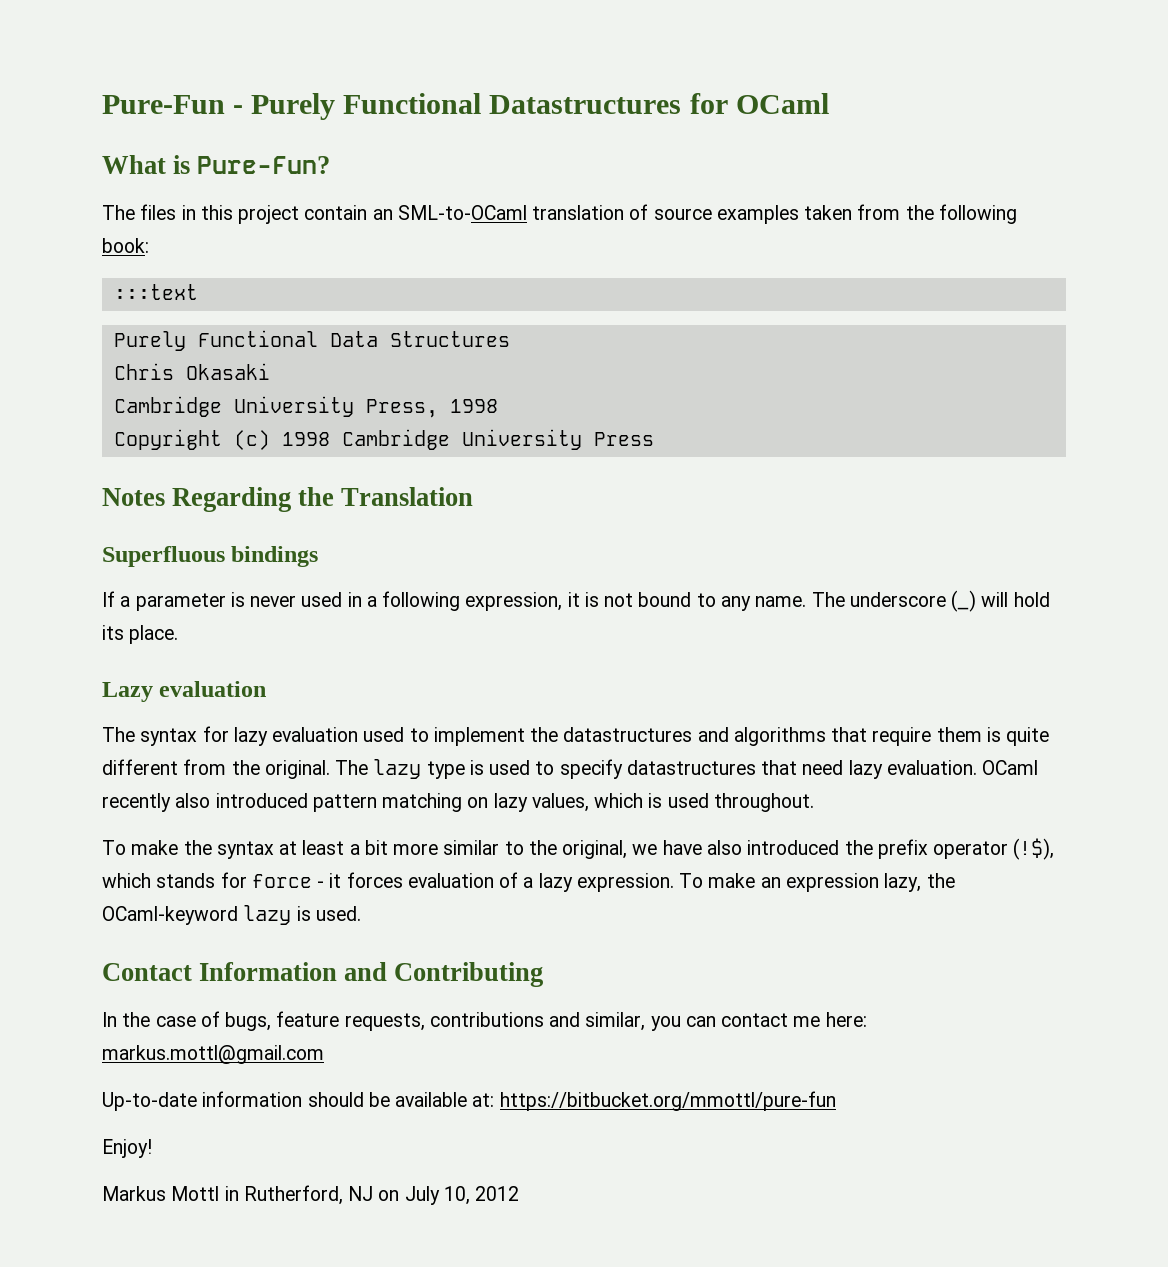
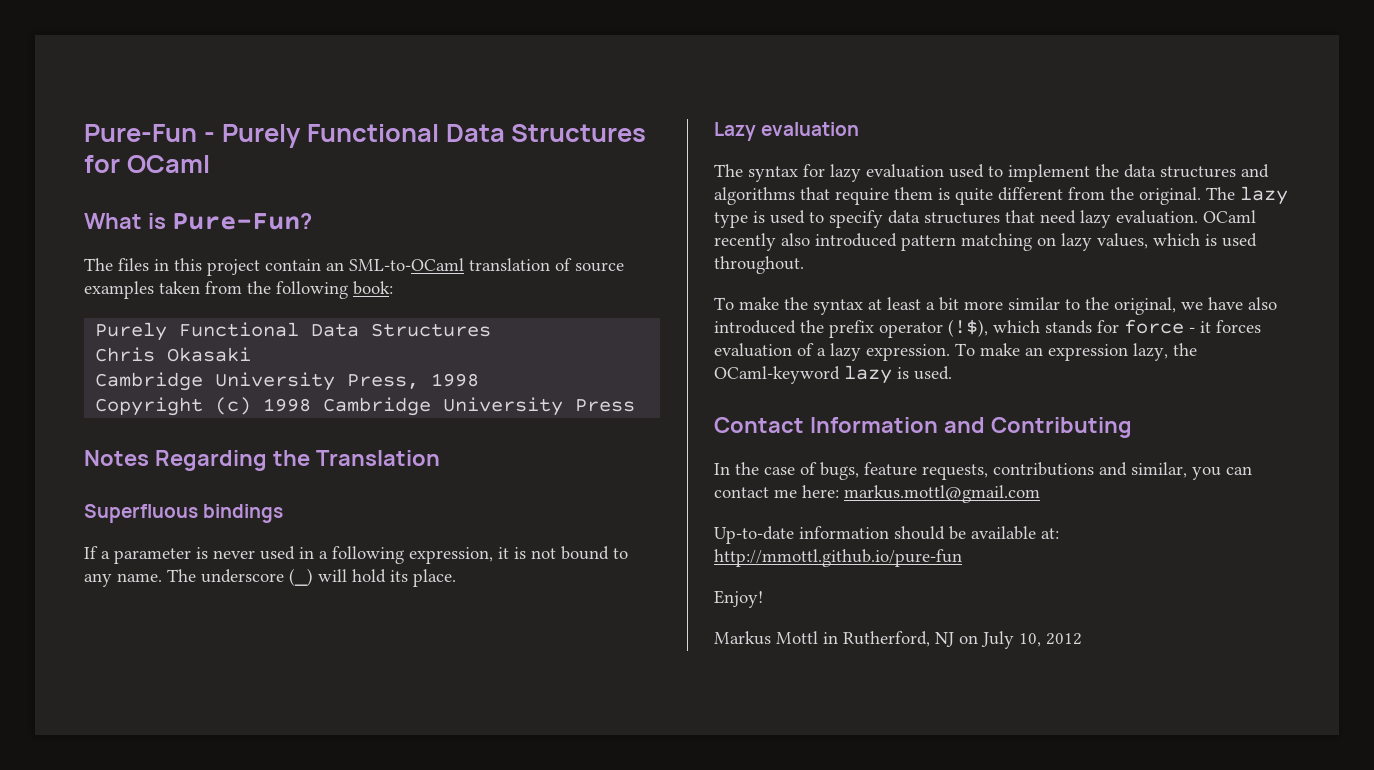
- Pure-Fun - Purely Functional Datastructures for OCaml
+ Pure-Fun - Purely Functional Data Structures for OCaml
- :::text
- The syntax for lazy evaluation used to implement the datastructures and algorithms that require them is quite different from the original.
+ The syntax for lazy evaluation used to implement the data structures and algorithms that require them is quite different from the original.
- The lazy type is used to specify datastructures that need lazy evaluation.
+ The lazy type is used to specify data structures that need lazy evaluation.
- Up-to-date information should be available at: https://bitbucket.org/mmottl/pure-fun
+ Up-to-date information should be available at: http://mmottl.github.io/pure-fun

